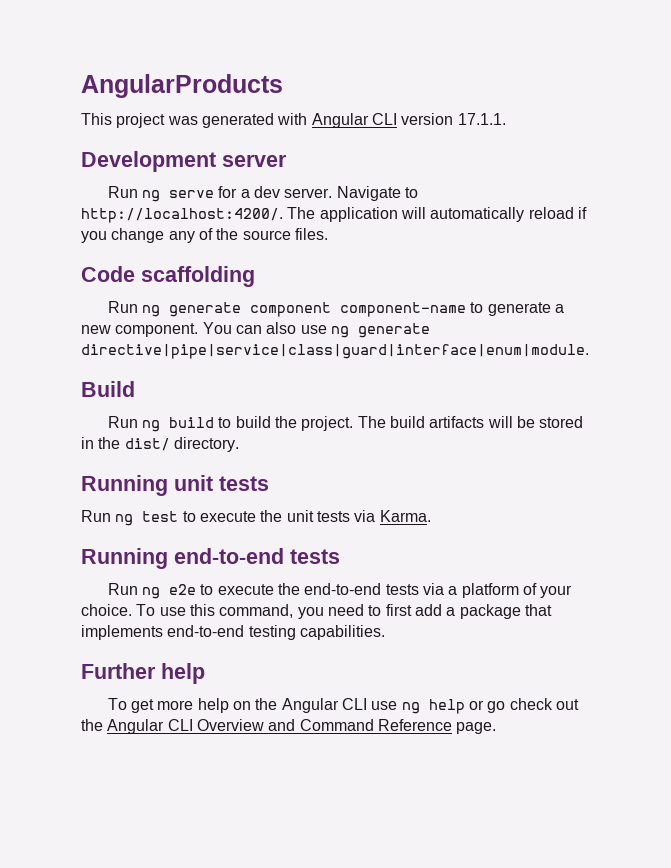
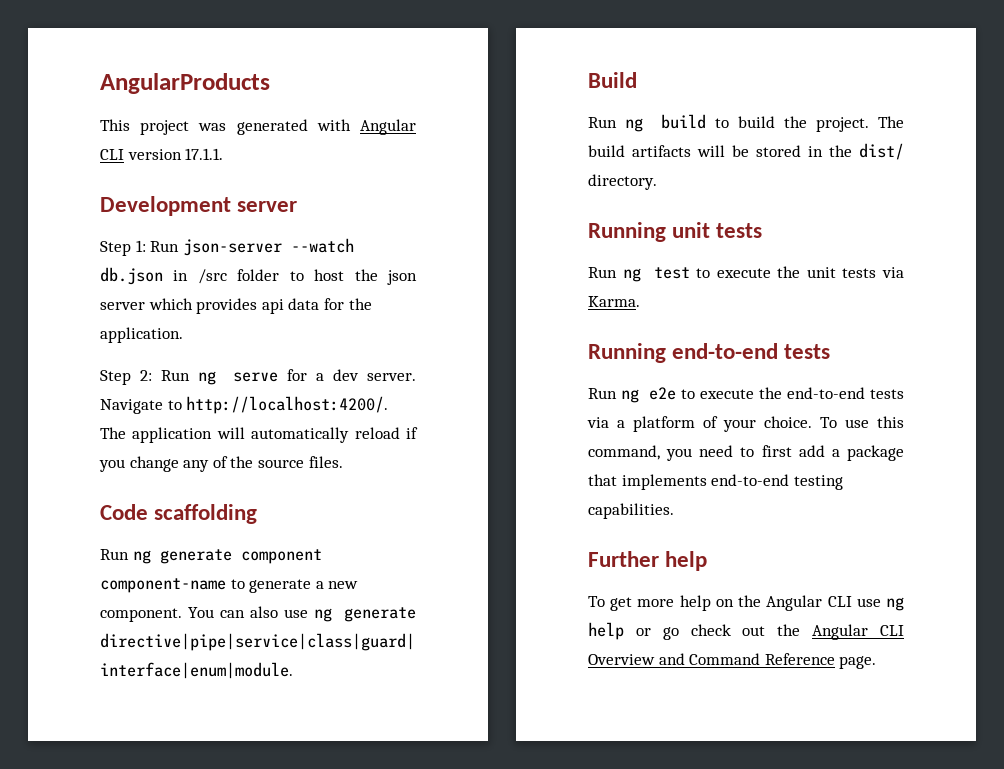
- Run ng serve for a dev server.
+ Step 1: Run json-server --watch db.json in /src folder to host the json server which provides api data for the application.
+ Step 2: Run ng serve for a dev server.

